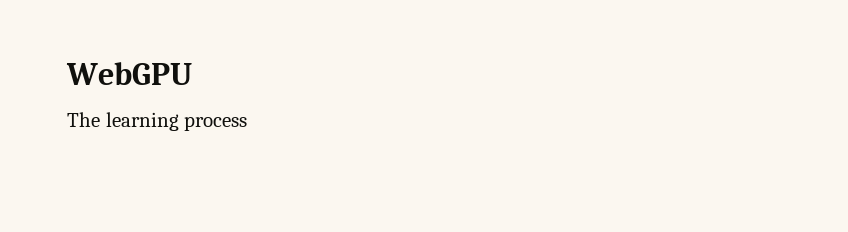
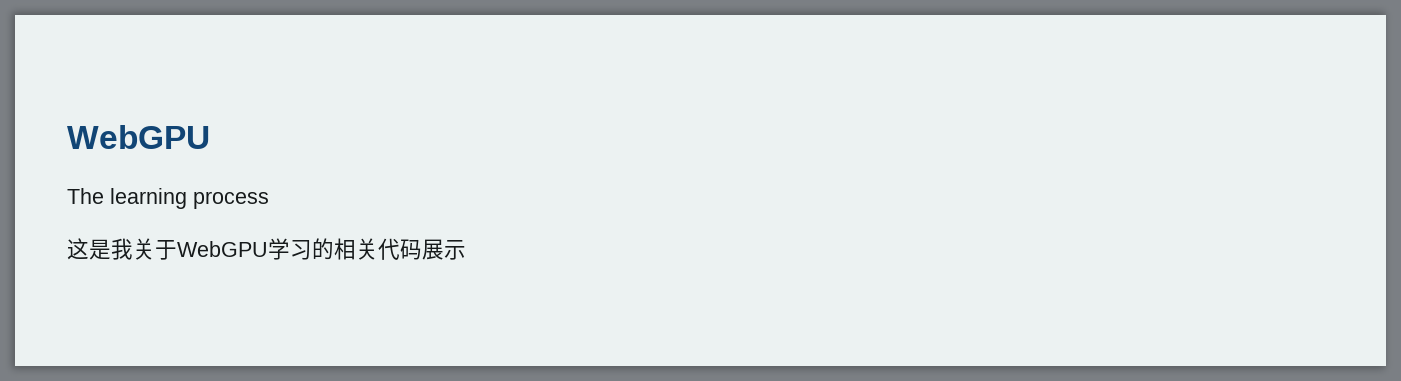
+ 这是我关于WebGPU学习的相关代码展示

